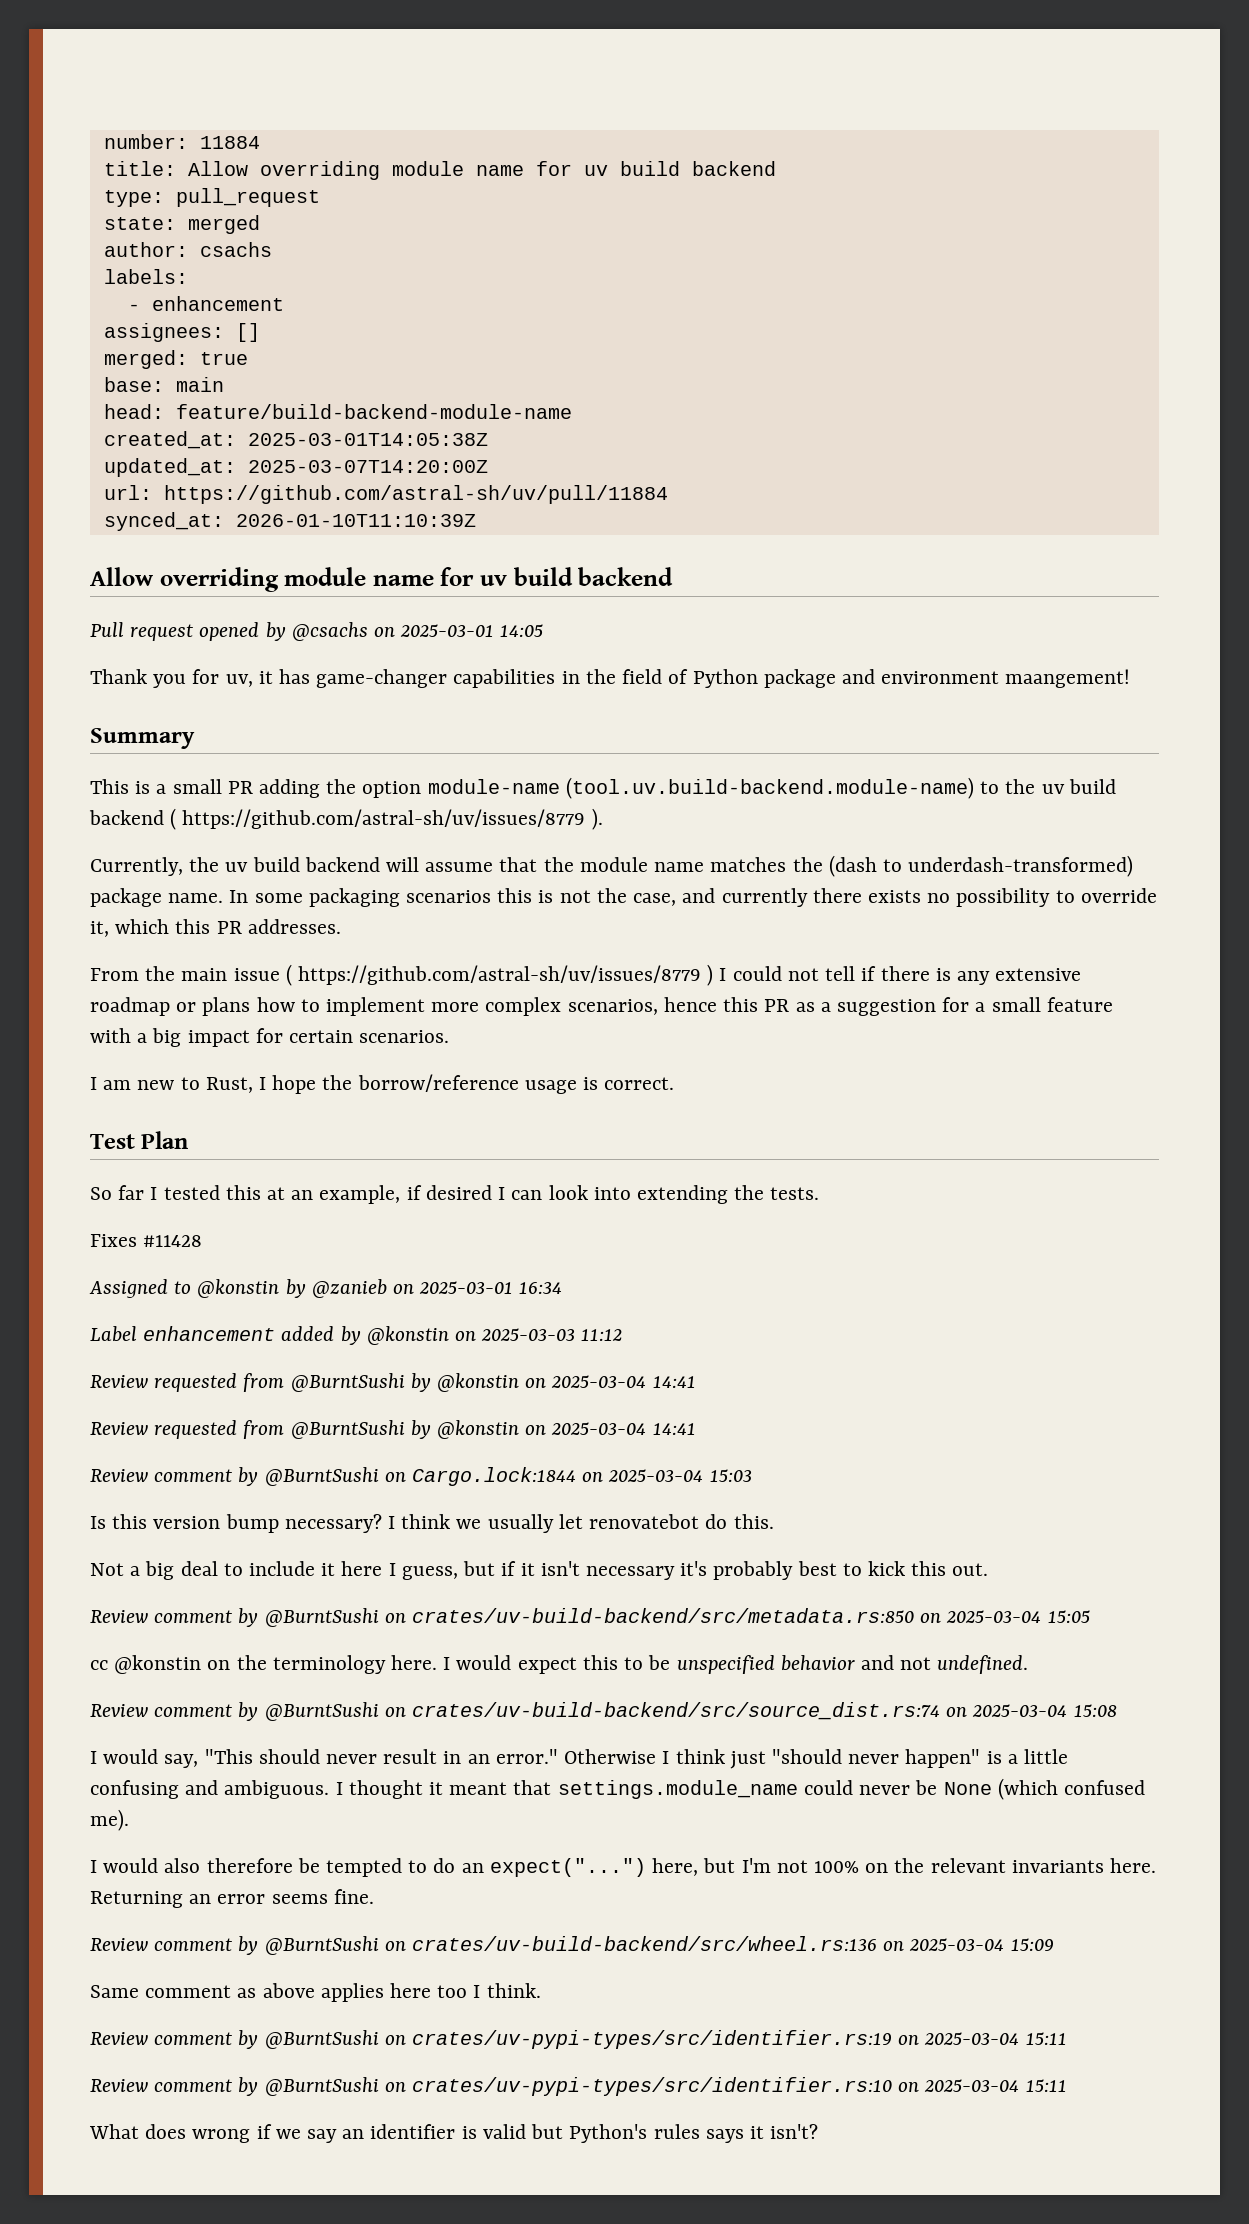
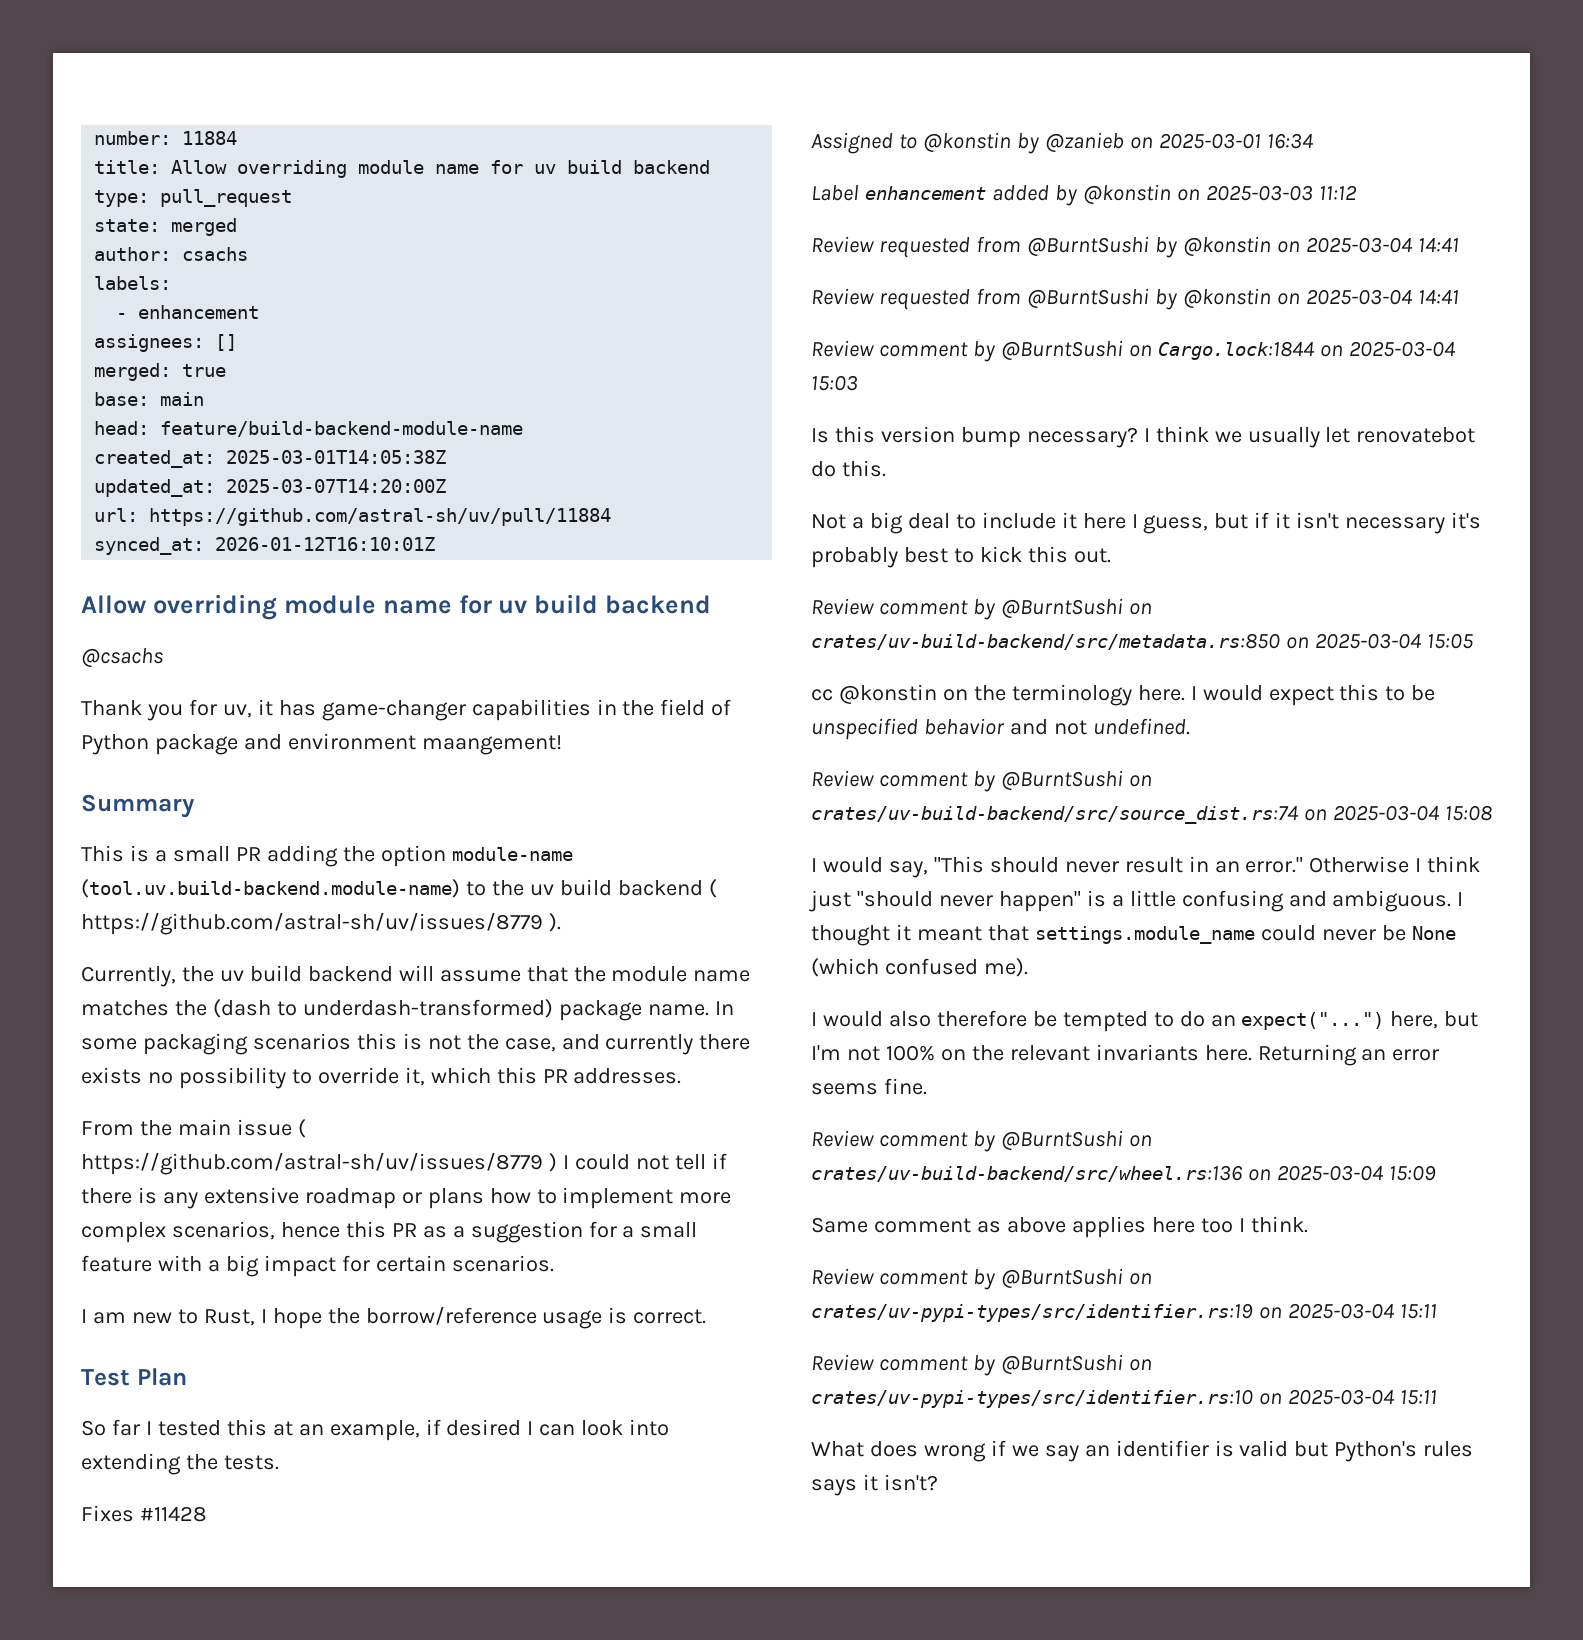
- synced_at: 2026-01-10T11:10:39Z
+ synced_at: 2026-01-12T16:10:01Z
  Allow overriding module name for uv build backend
- Pull request opened by @csachs on 2025-03-01 14:05
+ @csachs

